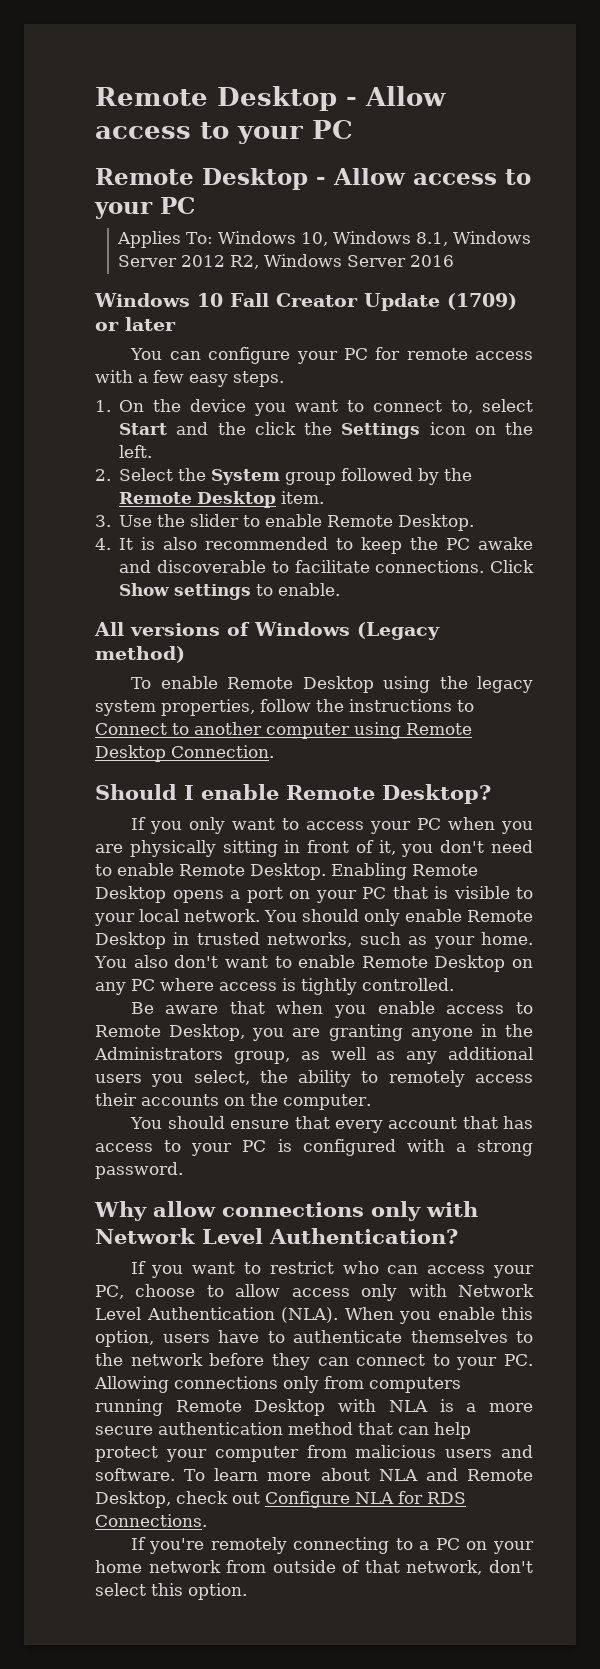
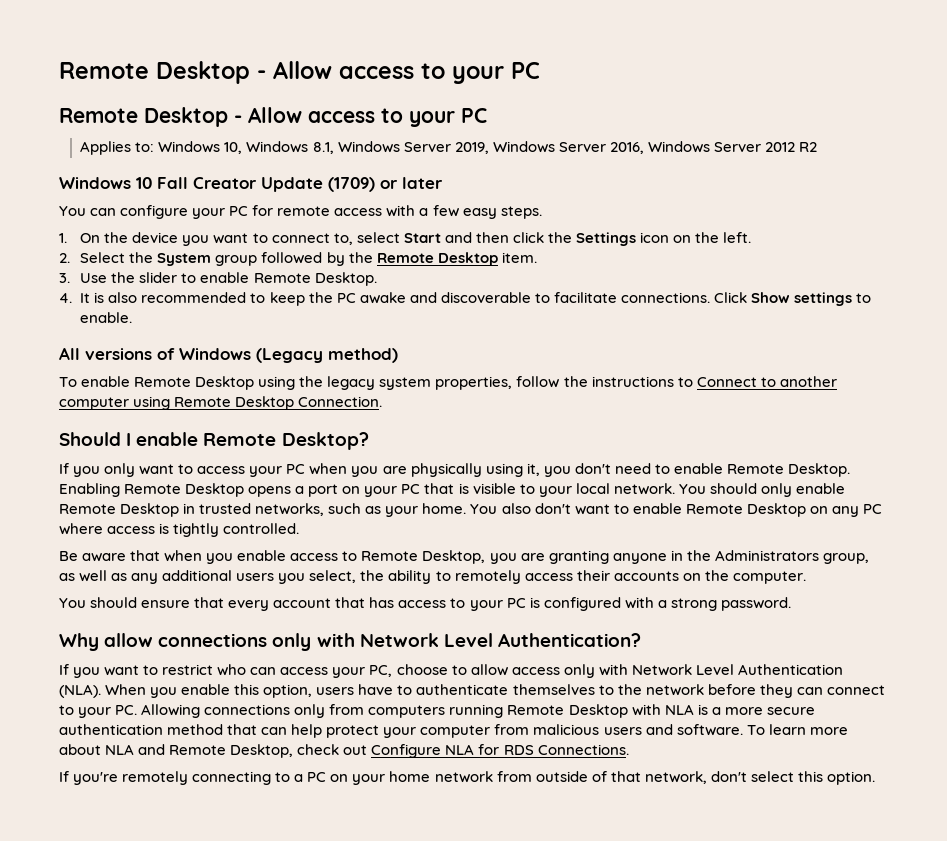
- Applies To: Windows 10, Windows 8.1, Windows Server 2012 R2, Windows Server 2016
+ Applies to: Windows 10, Windows 8.1, Windows Server 2019, Windows Server 2016, Windows Server 2012 R2
- 1. On the device you want to connect to, select Start and the click the Settings icon on the left.
+ 1. On the device you want to connect to, select Start and then click the Settings icon on the left.
- If you only want to access your PC when you are physically sitting in front of it, you don't need to enable Remote Desktop.
+ If you only want to access your PC when you are physically using it, you don't need to enable Remote Desktop.

